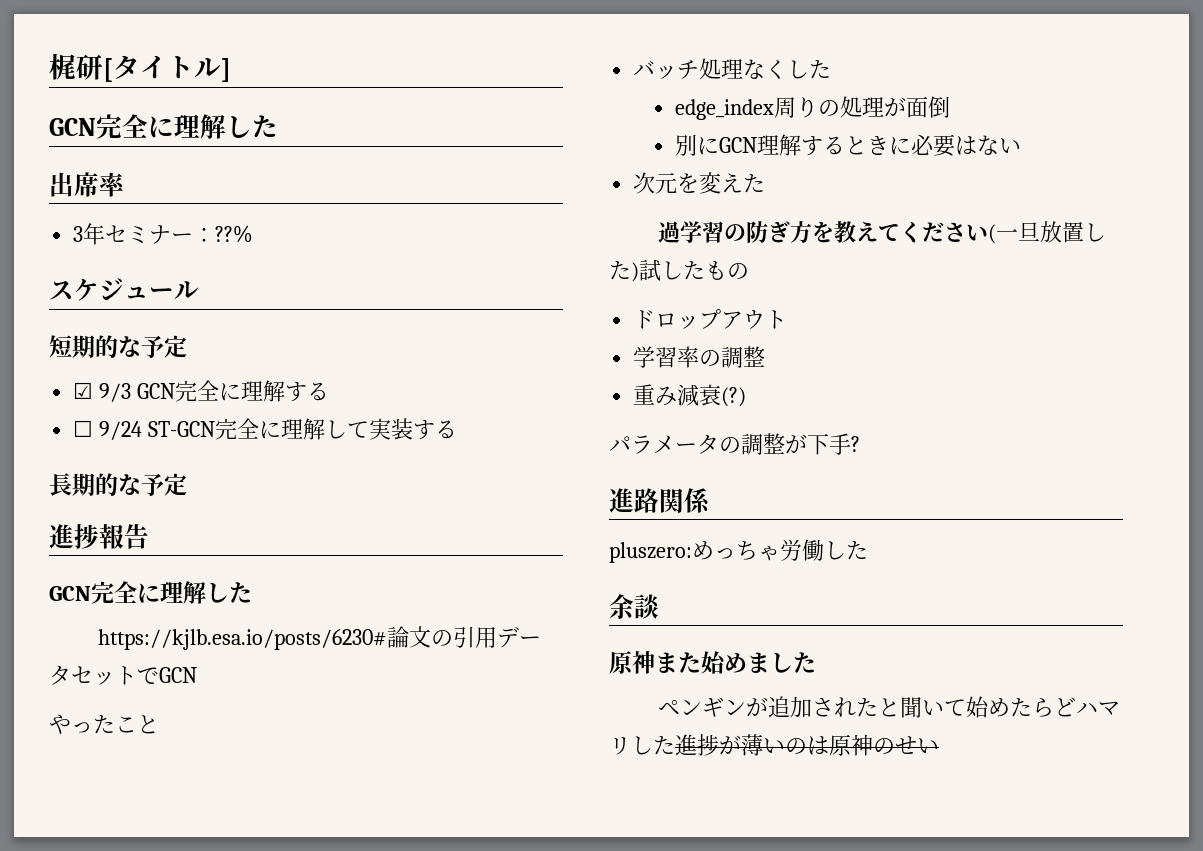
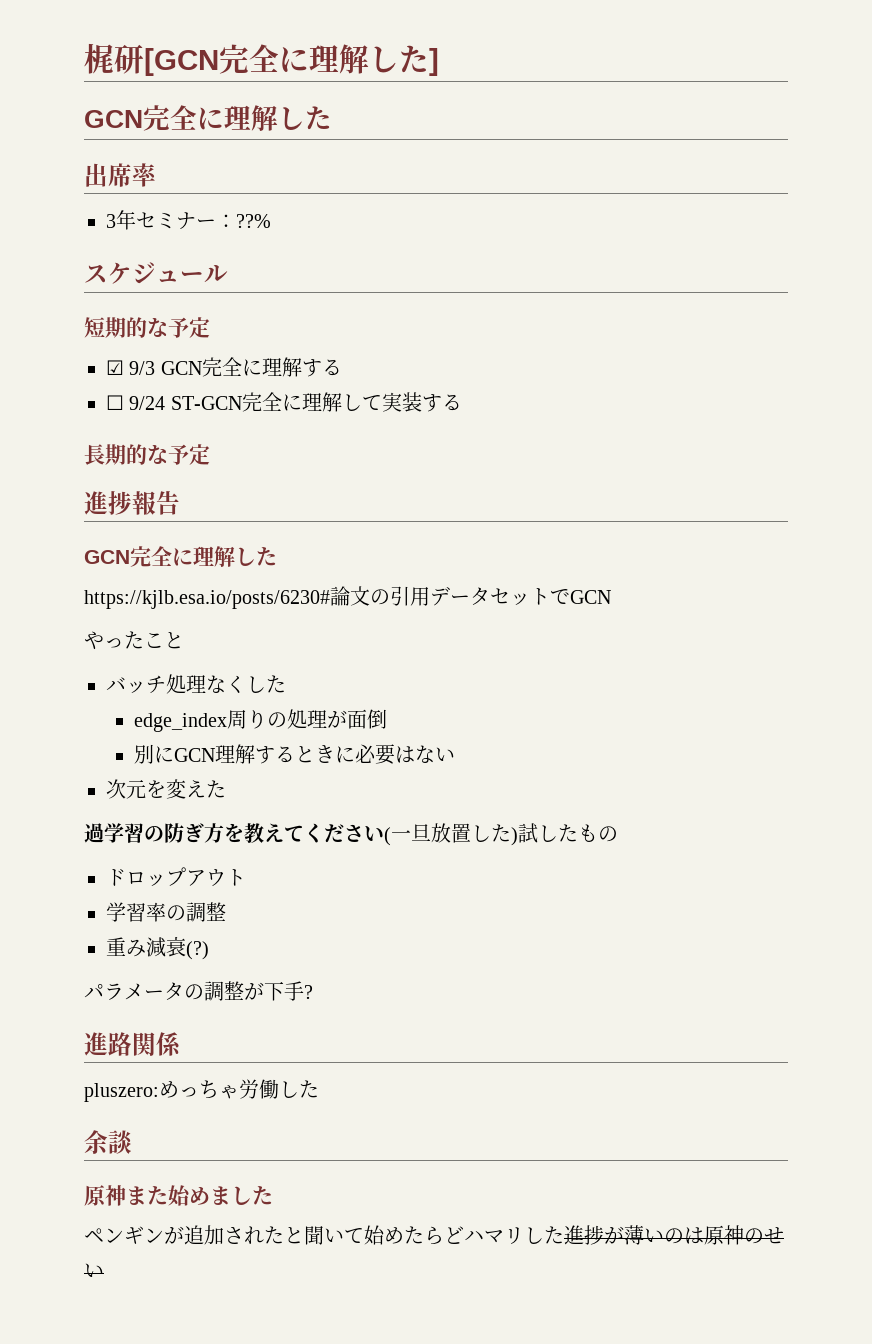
- 梶研[タイトル]
+ 梶研[GCN完全に理解した]

